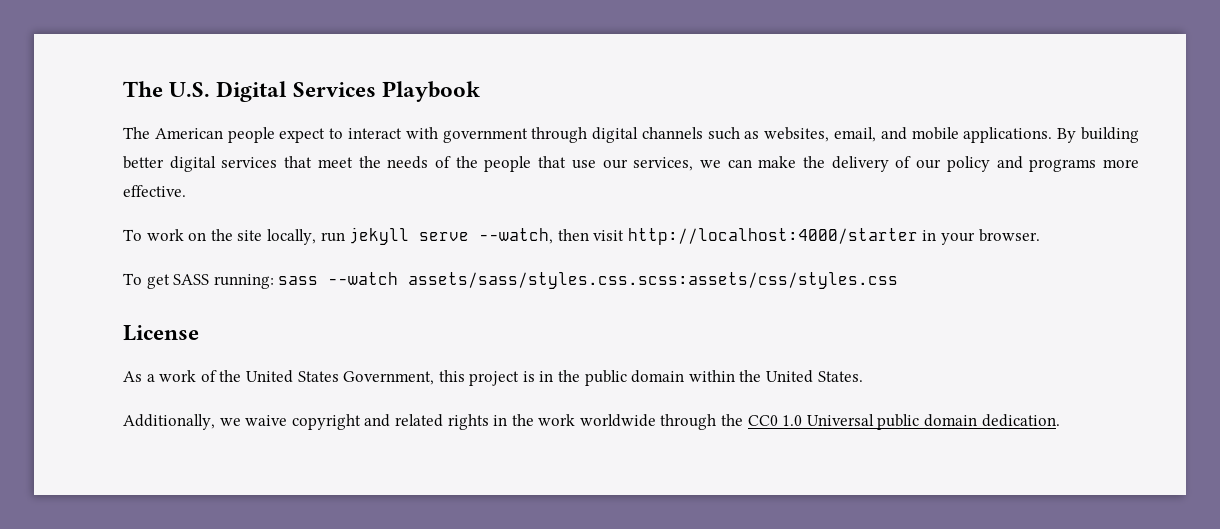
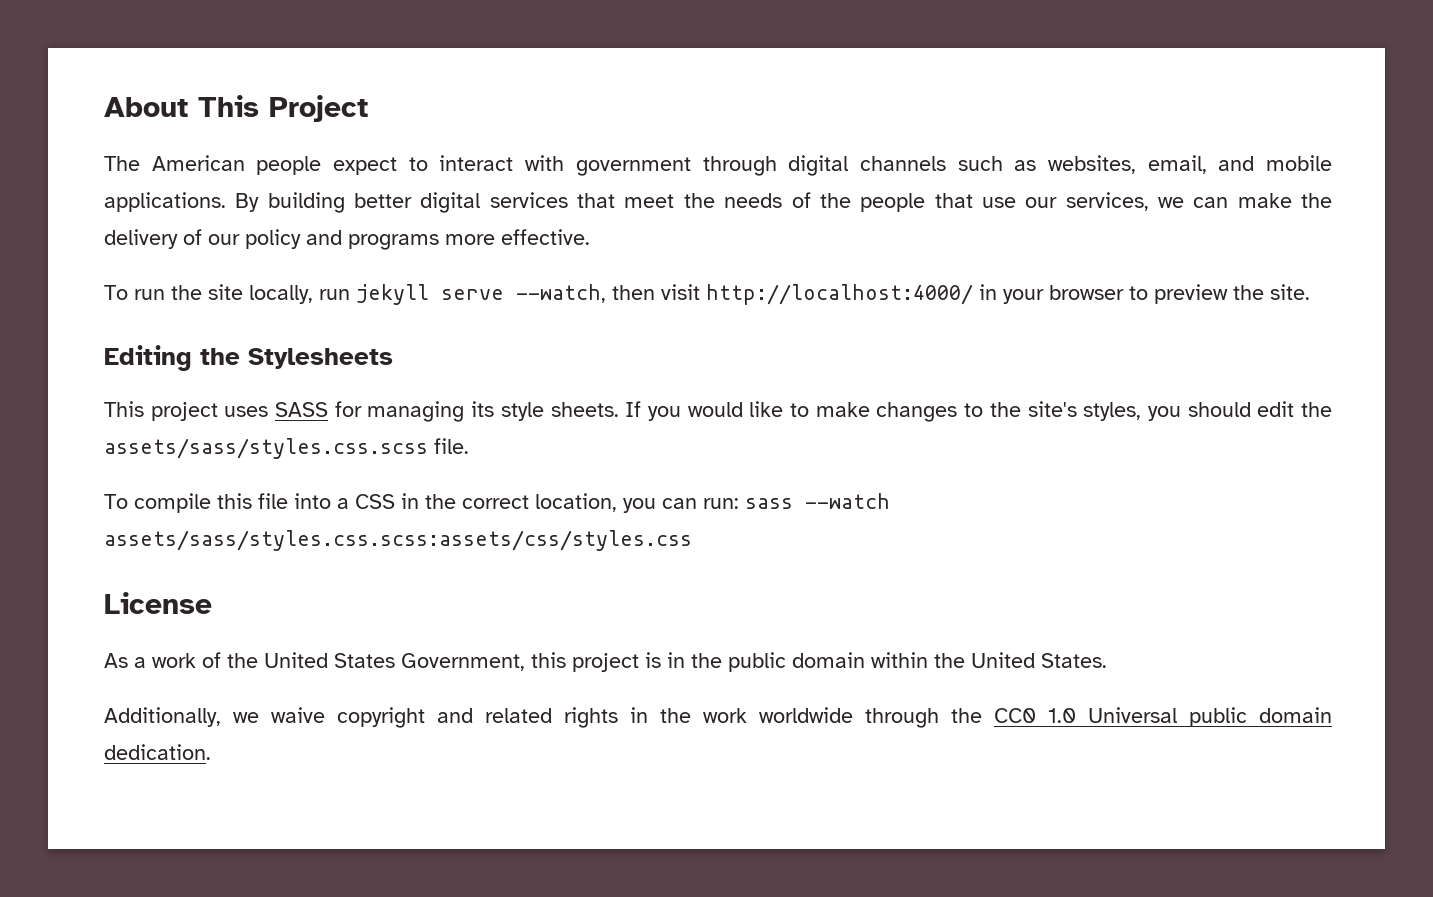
- The U.S. Digital Services Playbook
+ About This Project
- To work on the site locally, run jekyll serve --watch, then visit http://localhost:4000/starter in your browser.
- To get SASS running: sass --watch assets/sass/styles.css.scss:assets/css/styles.css
+ To run the site locally, run jekyll serve --watch, then visit http://localhost:4000/ in your browser to preview the site.
+ Editing the Stylesheets
+ This project uses SASS for managing its style sheets. If you would like to make changes to the site's styles, you should edit the assets/sass/styles.css.scss file.
+ To compile this file into a CSS in the correct location, you can run: sass --watch assets/sass/styles.css.scss:assets/css/styles.css

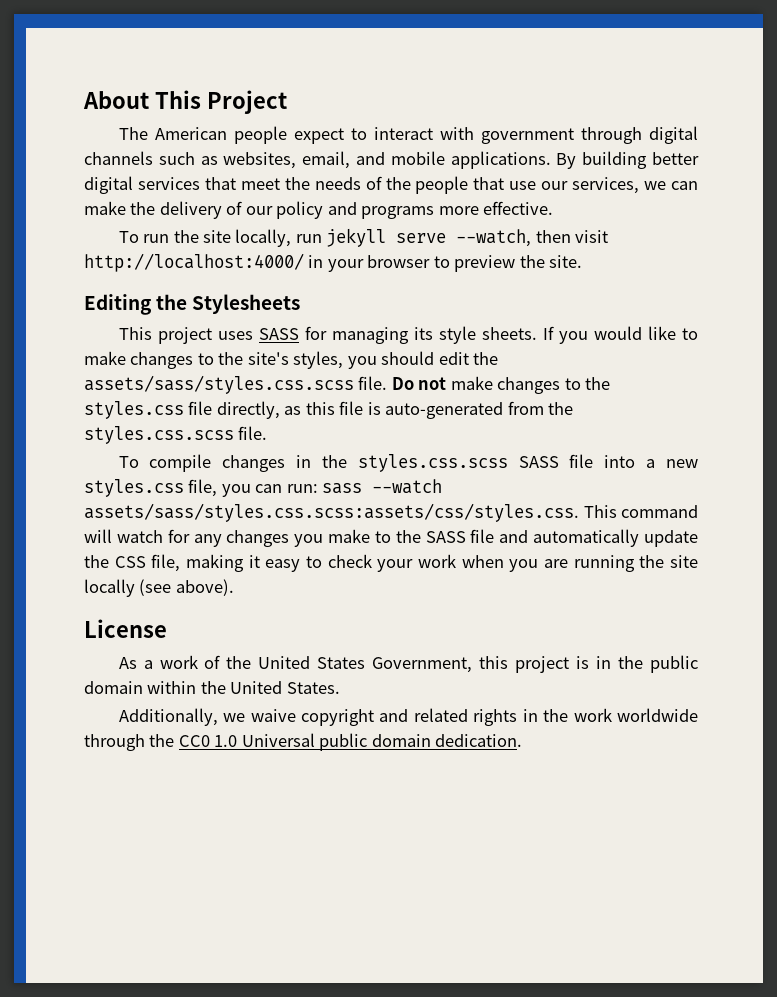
- If you would like to make changes to the site's styles, you should edit the assets/sass/styles.css.scss file.
- To compile this file into a CSS in the correct location, you can run: sass --watch assets/sass/styles.css.scss:assets/css/styles.css
+ If you would like to make changes to the site's styles, you should edit the assets/sass/styles.css.scss file. Do not make changes to the styles.css file directly, as this file is auto-generated from the styles.css.scss file.
+ To compile changes in the styles.css.scss SASS file into a new styles.css file, you can run: sass --watch assets/sass/styles.css.scss:assets/css/styles.css. This command will watch for any changes you make to the SASS file and automatically update the CSS file, making it easy to check your work when you are running the site locally (see above).

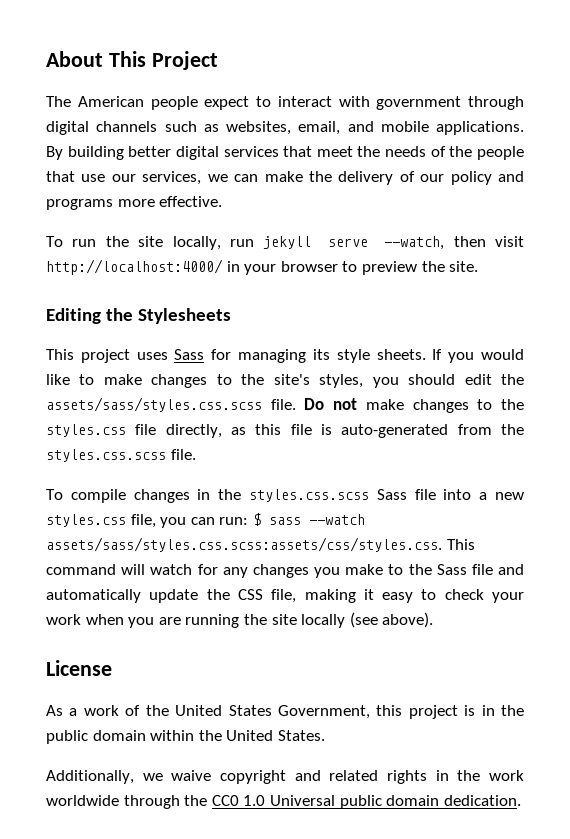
- This project uses SASS for managing its style sheets.
+ This project uses Sass for managing its style sheets.
- To compile changes in the styles.css.scss SASS file into a new styles.css file, you can run: sass --watch assets/sass/styles.css.scss:assets/css/styles.css. This command will watch for any changes you make to the SASS file and automatically update the CSS file, making it easy to check your work when you are running the site locally (see above).
+ To compile changes in the styles.css.scss Sass file into a new styles.css file, you can run: $ sass --watch assets/sass/styles.css.scss:assets/css/styles.css. This command will watch for any changes you make to the Sass file and automatically update the CSS file, making it easy to check your work when you are running the site locally (see above).

